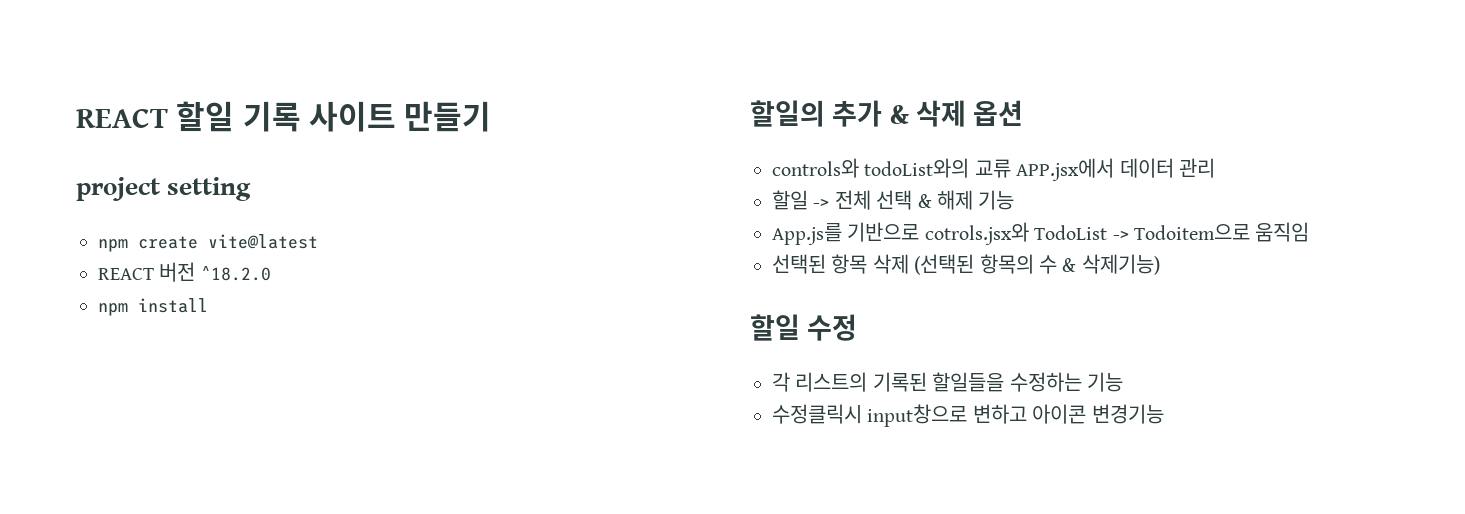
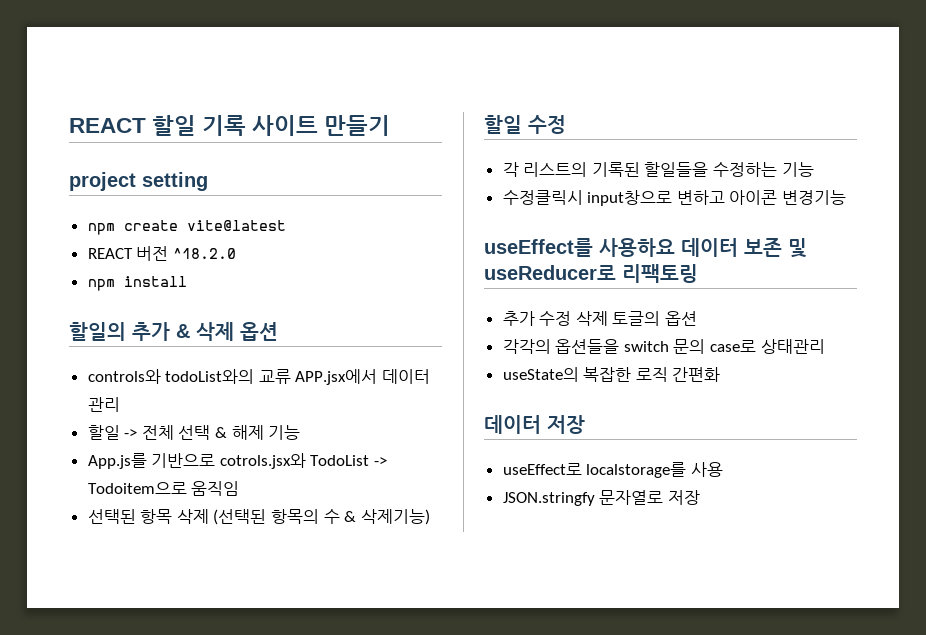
+ useEffect를 사용하요 데이터 보존 및 useReducer로 리팩토링
+ 추가 수정 삭제 토글의 옵션
+ 각각의 옵션들을 switch 문의 case로 상태관리
+ useState의 복잡한 로직 간편화
+ 데이터 저장
+ useEffect로 localstorage를 사용
+ JSON.stringfy 문자열로 저장

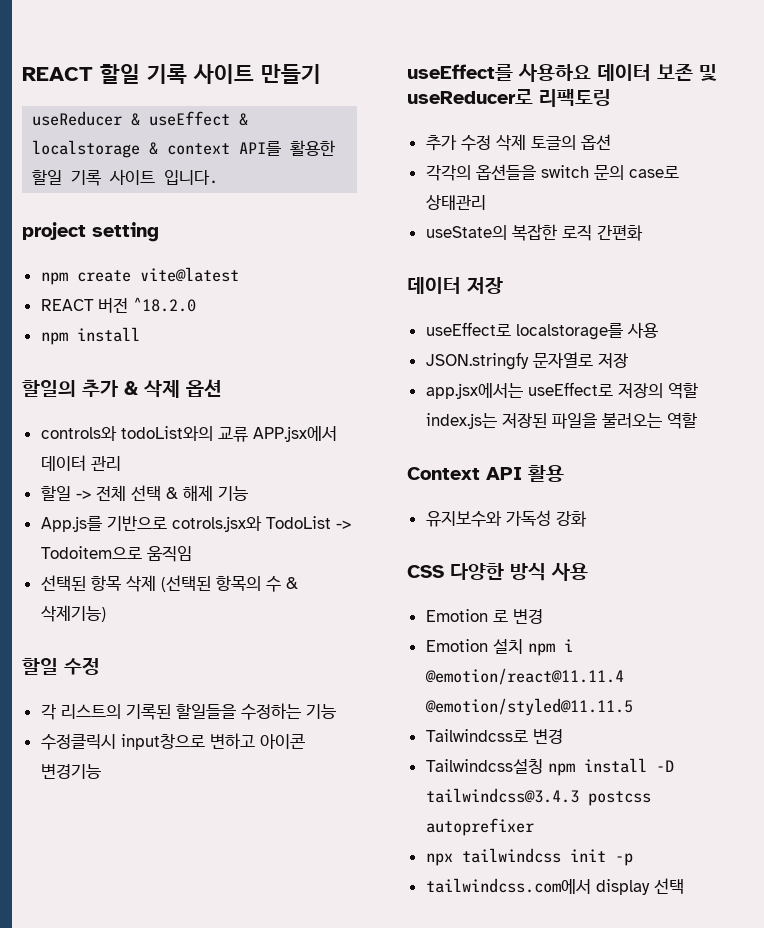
+ useReducer & useEffect & localstorage & context API를 활용한 할일 기록 사이트 입니다.
+ app.jsx에서는 useEffect로 저장의 역할 index.js는 저장된 파일을 불러오는 역할
+ Context API 활용
+ 유지보수와 가독성 강화
+ CSS 다양한 방식 사용
+ Emotion 로 변경
+ Emotion 설치 npm i @emotion/react@11.11.4 @emotion/styled@11.11.5
+ Tailwindcss로 변경
+ Tailwindcss설칭 npm install -D tailwindcss@3.4.3 postcss autoprefixer
+ npx tailwindcss init -p
+ tailwindcss.com에서 display 선택

